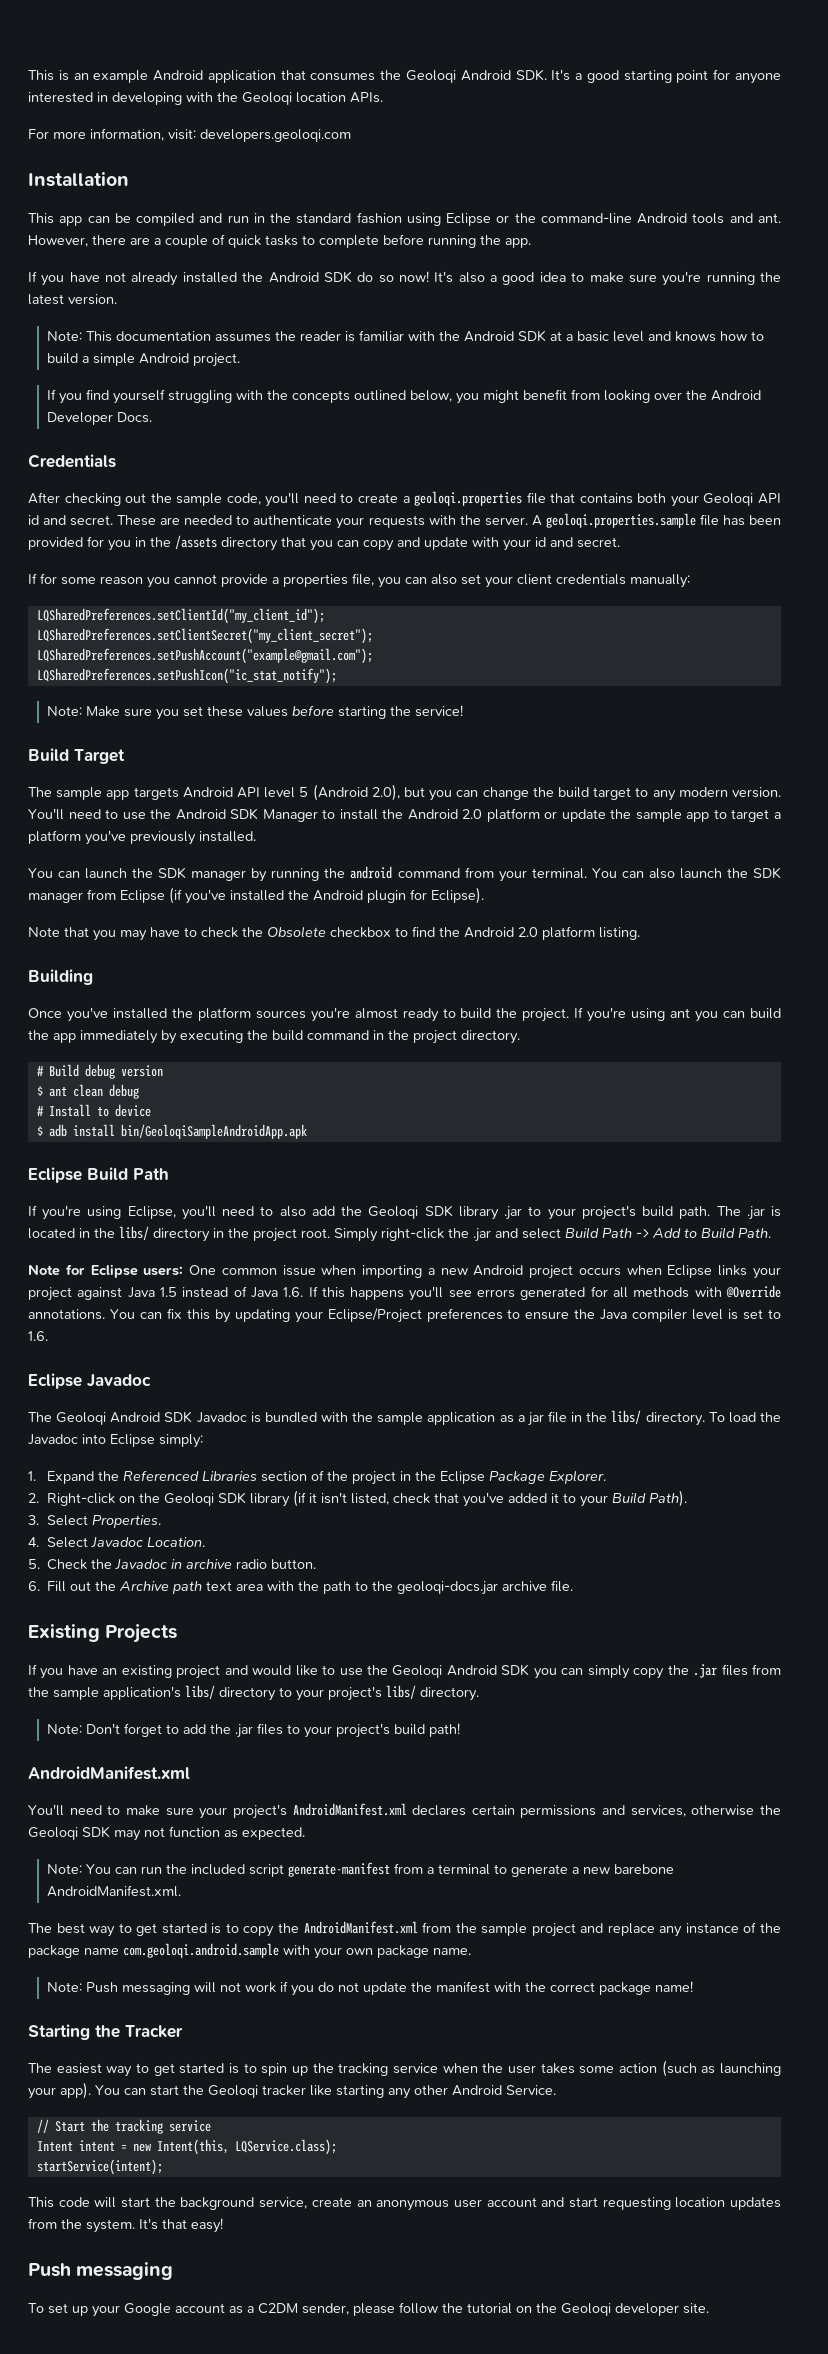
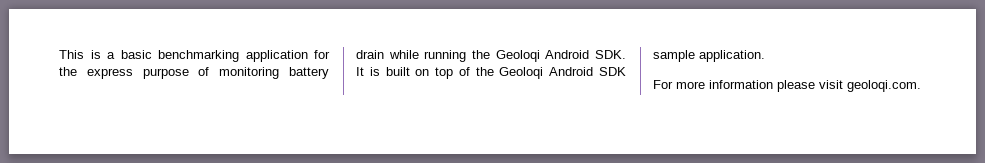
- This is an example Android application that consumes the Geoloqi Android SDK. It's a good starting point for anyone interested in developing with the Geoloqi location APIs.
- For more information, visit: developers.geoloqi.com
- Installation
- This app can be compiled and run in the standard fashion using Eclipse or the command-line Android tools and ant. However, there are a couple of quick tasks to complete before running the app.
- If you have not already installed the Android SDK do so now! It's also a good idea to make sure you're running the latest version.
- Note: This documentation assumes the reader is familiar with the Android SDK at a basic level and knows how to build a simple Android project.
- If you find yourself struggling with the concepts outlined below, you might benefit from looking over the Android Developer Docs.
- Credentials
- After checking out the sample code, you'll need to create a geoloqi.properties file that contains both your Geoloqi API id and secret. These are needed to authenticate your requests with the server. A geoloqi.properties.sample file has been provided for you in the /assets directory that you can copy and update with your id and secret.
- If for some reason you cannot provide a properties file, you can also set your client credentials manually:
- LQSharedPreferences.setClientId("my_client_id");
- LQSharedPreferences.setClientSecret("my_client_secret");
- LQSharedPreferences.setPushAccount("example@gmail.com");
- LQSharedPreferences.setPushIcon("ic_stat_notify");
- Note: Make sure you set these values before starting the service!
- Build Target
- The sample app targets Android API level 5 (Android 2.0), but you can change the build target to any modern version. You'll need to use the Android SDK Manager to install the Android 2.0 platform or update the sample app to target a platform you've previously installed.
- You can launch the SDK manager by running the android command from your terminal. You can also launch the SDK manager from Eclipse (if you've installed the Android plugin for Eclipse).
- Note that you may have to check the Obsolete checkbox to find the Android 2.0 platform listing.
- Building
- Once you've installed the platform sources you're almost ready to build the project. If you're using ant you can build the app immediately by executing the build command in the project directory.
- # Build debug version
- $ ant clean debug
- # Install to device
- $ adb install bin/GeoloqiSampleAndroidApp.apk
- Eclipse Build Path
- If you're using Eclipse, you'll need to also add the Geoloqi SDK library .jar to your project's build path. The .jar is located in the libs/ directory in the project root. Simply right-click the .jar and select Build Path -> Add to Build Path.
- Note for Eclipse users: One common issue when importing a new Android project occurs when Eclipse links your project against Java 1.5 instead of Java 1.6. If this happens you'll see errors generated for all methods with @Override annotations. You can fix this by updating your Eclipse/Project preferences to ensure the Java compiler level is set to 1.6.
- Eclipse Javadoc
- The Geoloqi Android SDK Javadoc is bundled with the sample application as a jar file in the libs/ directory. To load the Javadoc into Eclipse simply:
- 1. Expand the Referenced Libraries section of the project in the Eclipse Package Explorer.
- 2. Right-click on the Geoloqi SDK library (if it isn't listed, check that you've added it to your Build Path).
- 3. Select Properties.
- 4. Select Javadoc Location.
- 5. Check the Javadoc in archive radio button.
- 6. Fill out the Archive path text area with the path to the geoloqi-docs.jar archive file.
- Existing Projects
- If you have an existing project and would like to use the Geoloqi Android SDK you can simply copy the .jar files from the sample application's libs/ directory to your project's libs/ directory.
- Note: Don't forget to add the .jar files to your project's build path!
- AndroidManifest.xml
- You'll need to make sure your project's AndroidManifest.xml declares certain permissions and services, otherwise the Geoloqi SDK may not function as expected.
- Note: You can run the included script generate-manifest from a terminal to generate a new barebone AndroidManifest.xml.
- The best way to get started is to copy the AndroidManifest.xml from the sample project and replace any instance of the package name com.geoloqi.android.sample with your own package name.
- Note: Push messaging will not work if you do not update the manifest with the correct package name!
- Starting the Tracker
- The easiest way to get started is to spin up the tracking service when the user takes some action (such as launching your app). You can start the Geoloqi tracker like starting any other Android Service.
- // Start the tracking service
- Intent intent = new Intent(this, LQService.class);
- startService(intent);
- This code will start the background service, create an anonymous user account and start requesting location updates from the system. It's that easy!
- Push messaging
- To set up your Google account as a C2DM sender, please follow the tutorial on the Geoloqi developer site.
+ This is a basic benchmarking application for the express purpose of monitoring battery drain while running the Geoloqi Android SDK. It is built on top of the Geoloqi Android SDK sample application.
+ For more information please visit geoloqi.com.

